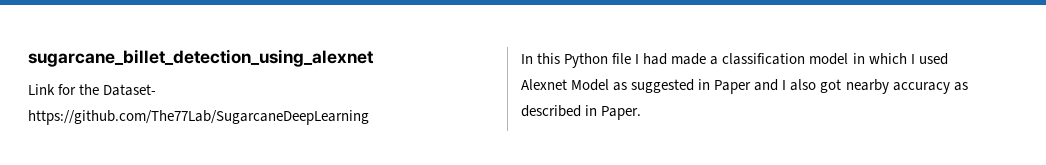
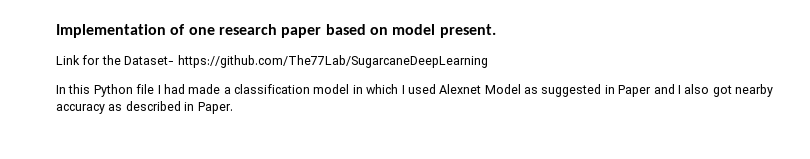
- sugarcane_billet_detection_using_alexnet
+ Implementation of one research paper based on model present.

